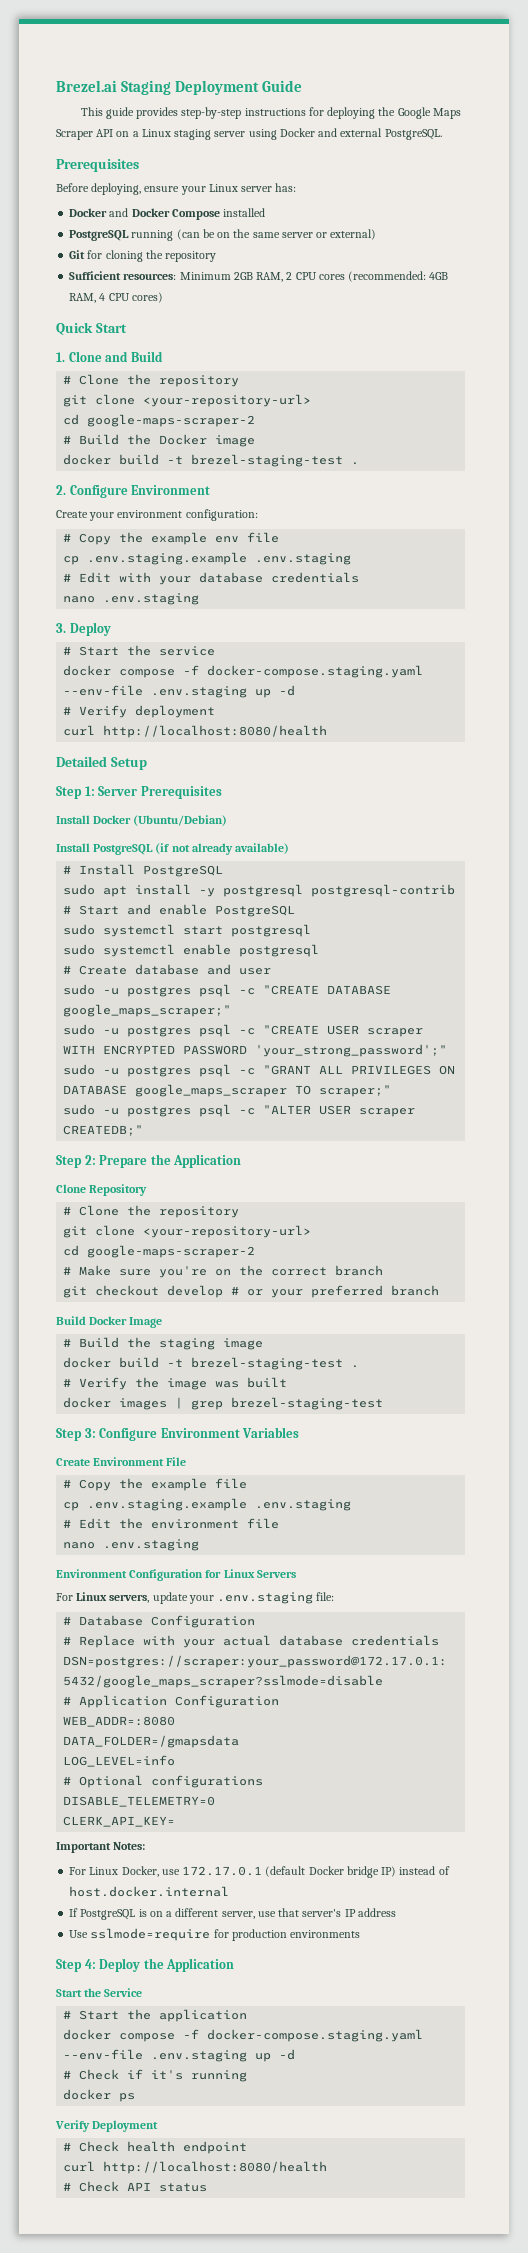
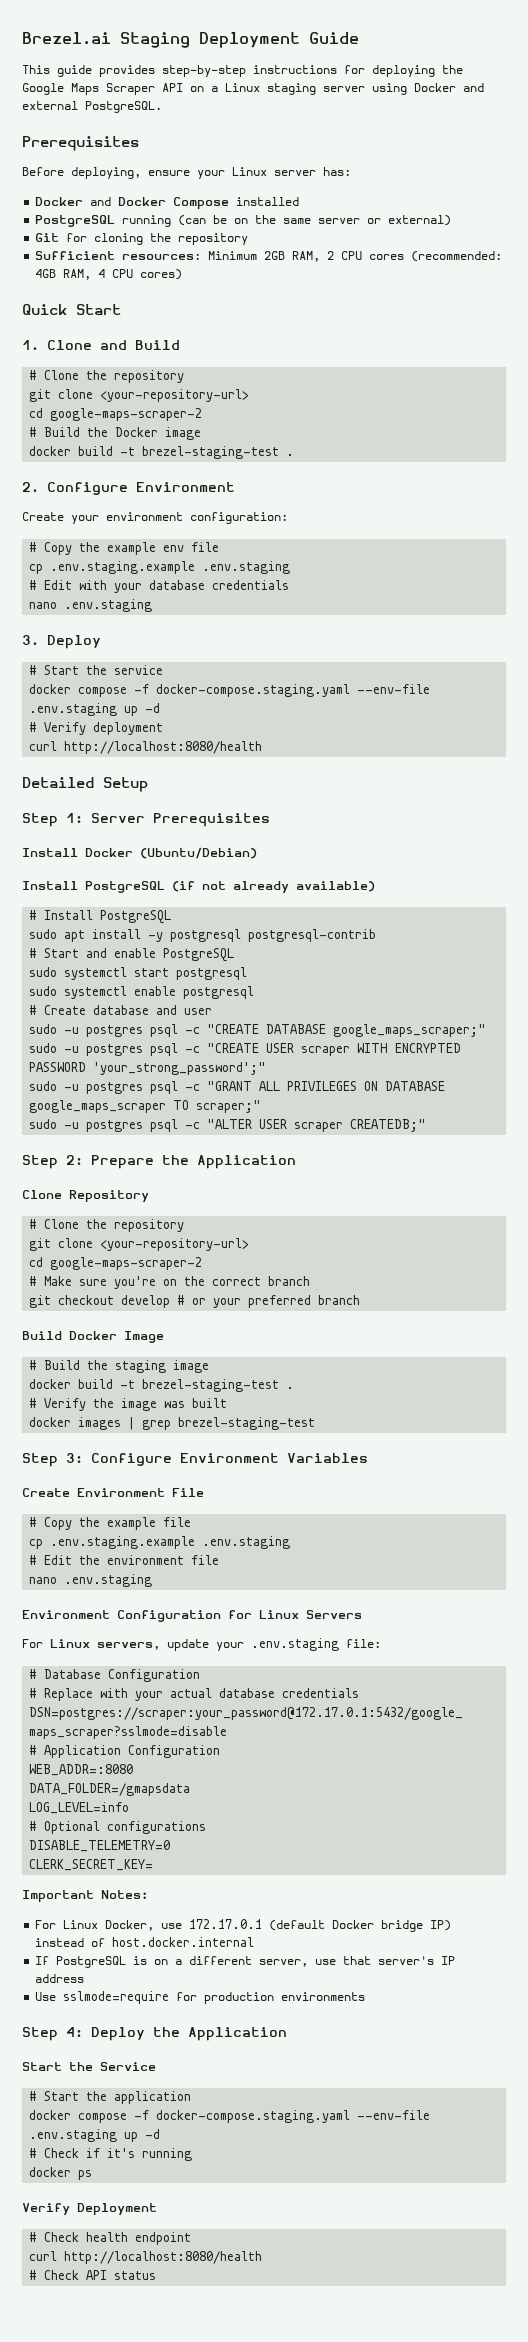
- CLERK_API_KEY=
+ CLERK_SECRET_KEY=

